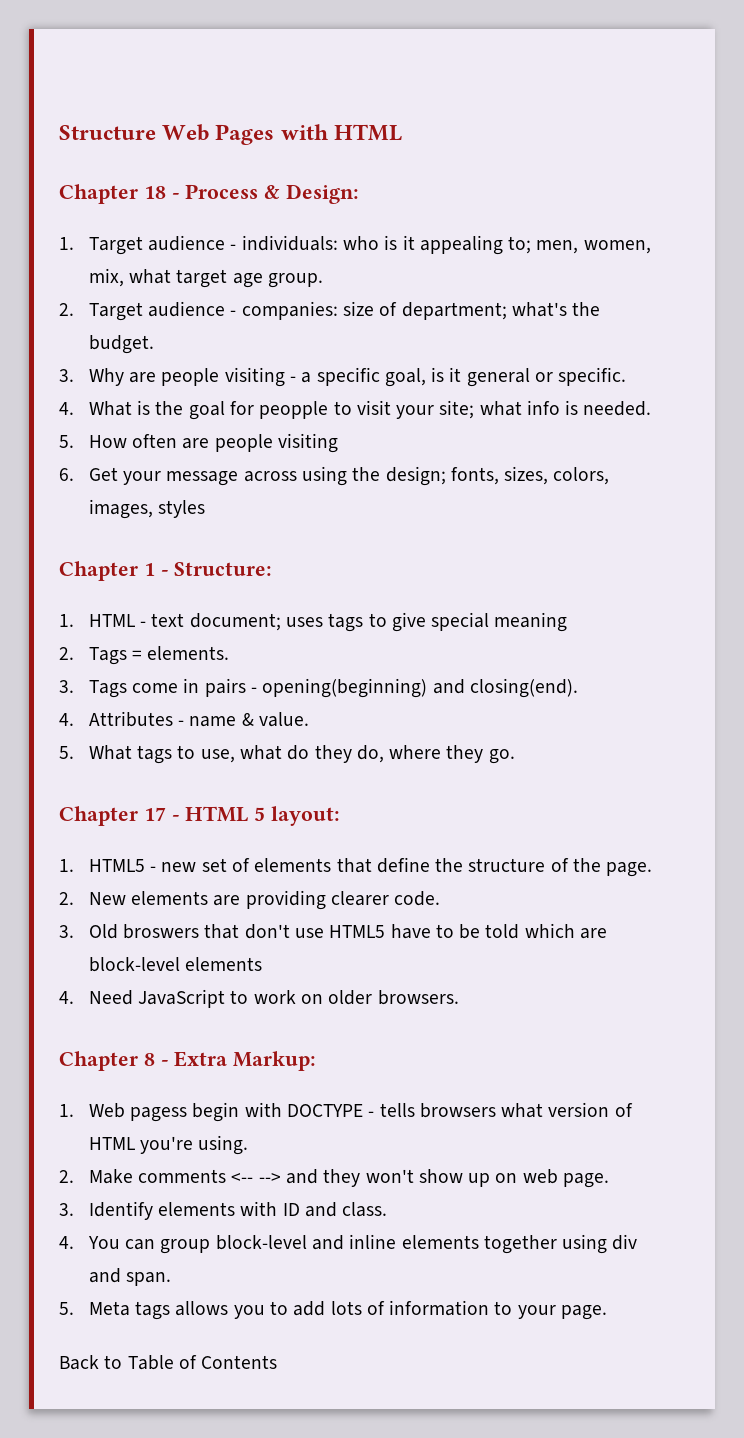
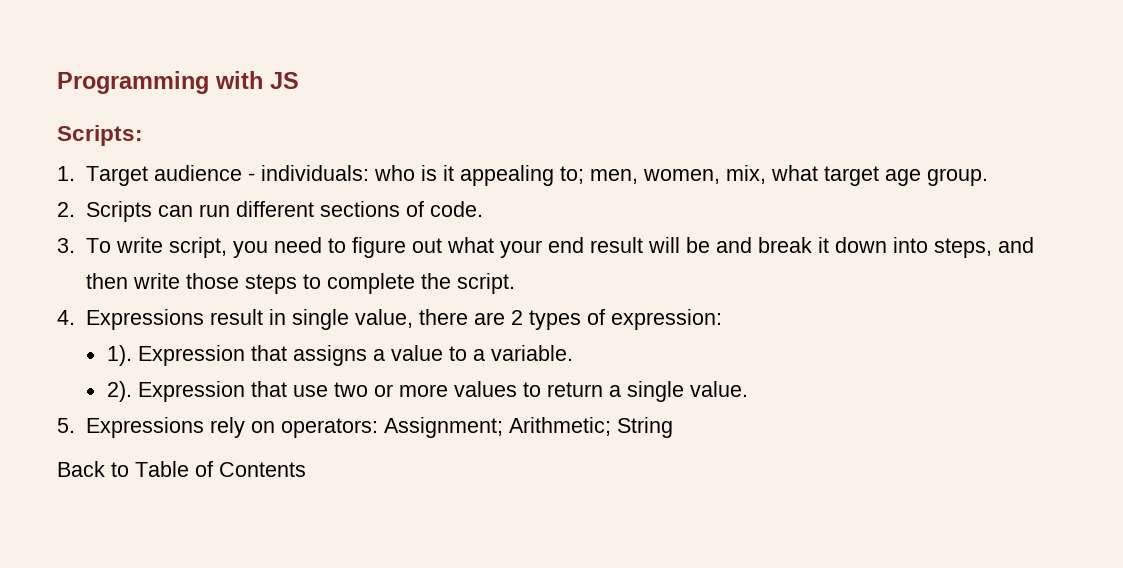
- Structure Web Pages with HTML
- Chapter 18 - Process & Design:
+ Programming with JS
+ Scripts:
- 2. Target audience - companies: size of department; what's the budget.
- 3. Why are people visiting - a specific goal, is it general or specific.
- 4. What is the goal for peopple to visit your site; what info is needed.
- 5. How often are people visiting
- 6. Get your message across using the design; fonts, sizes, colors, images, styles
- Chapter 1 - Structure:
- 1. HTML - text document; uses tags to give special meaning
- 2. Tags = elements.
- 3. Tags come in pairs - opening(beginning) and closing(end).
- 4. Attributes - name & value.
- 5. What tags to use, what do they do, where they go.
- Chapter 17 - HTML 5 layout:
- 1. HTML5 - new set of elements that define the structure of the page.
- 2. New elements are providing clearer code.
- 3. Old broswers that don't use HTML5 have to be told which are block-level elements
- 4. Need JavaScript to work on older browsers.
- Chapter 8 - Extra Markup:
- 1. Web pagess begin with DOCTYPE - tells browsers what version of HTML you're using.
- 2. Make comments <-- --> and they won't show up on web page.
- 3. Identify elements with ID and class.
- 4. You can group block-level and inline elements together using div and span.
- 5. Meta tags allows you to add lots of information to your page.
+ 2. Scripts can run different sections of code.
+ 3. To write script, you need to figure out what your end result will be and break it down into steps, and then write those steps to complete the script.
+ 4. Expressions result in single value, there are 2 types of expression:
+ 1). Expression that assigns a value to a variable.
+ 2). Expression that use two or more values to return a single value.
+ 5. Expressions rely on operators: Assignment; Arithmetic; String

